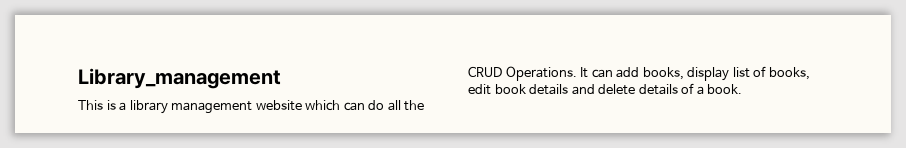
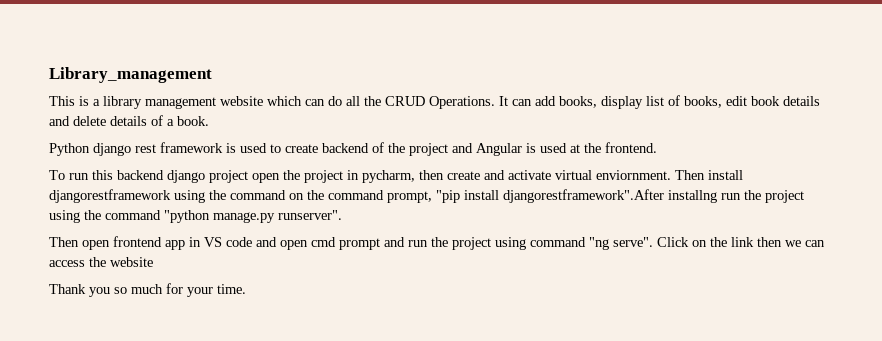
+ Python django rest framework is used to create backend of the project and Angular is used at the frontend.
+ To run this backend django project open the project in pycharm, then create and activate virtual enviornment. Then install djangorestframework using the command on the command prompt, "pip install djangorestframework".After installng run the project using the command "python manage.py runserver".
+ Then open frontend app in VS code and open cmd prompt and run the project using command "ng serve". Click on the link then we can access the website
+ Thank you so much for your time.

